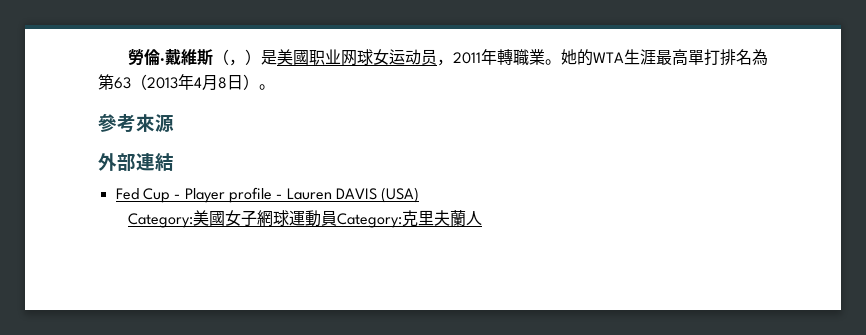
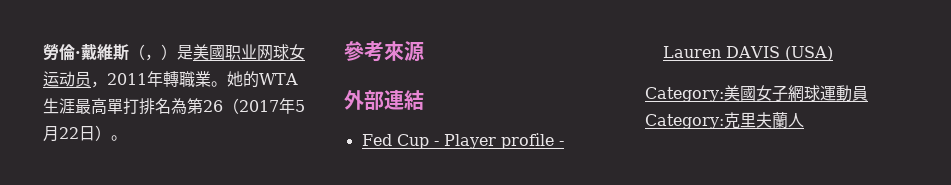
- 她的WTA生涯最高單打排名為第63（2013年4月8日）。
+ 她的WTA生涯最高單打排名為第26（2017年5月22日）。

